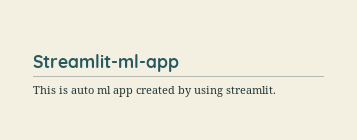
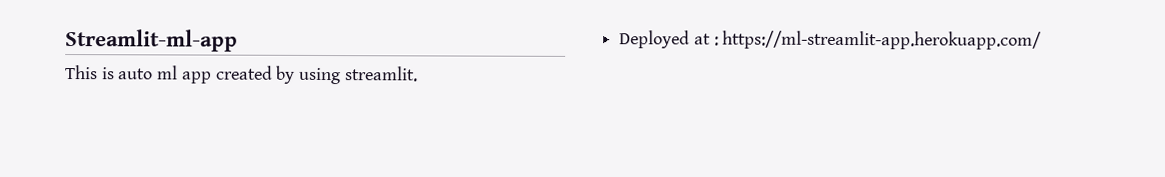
+ Deployed at : https://ml-streamlit-app.herokuapp.com/

